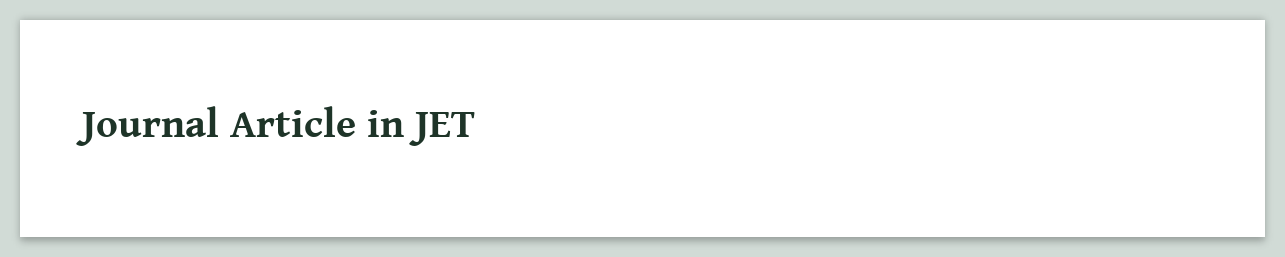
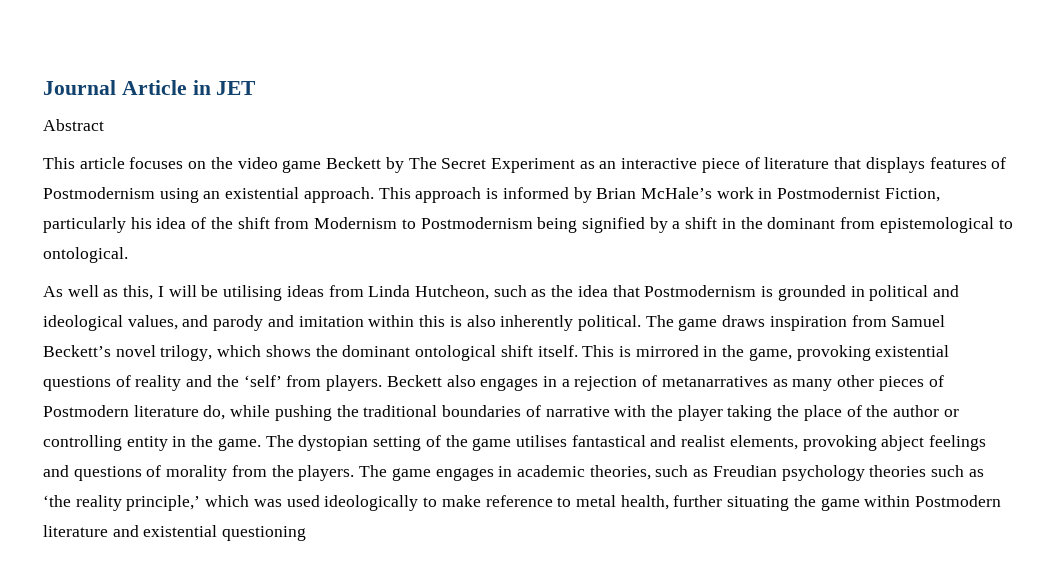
+ Abstract
+ This article focuses on the video game Beckett by The Secret Experiment as an interactive piece of literature that displays features of Postmodernism using an existential approach. This approach is informed by Brian McHale’s work in Postmodernist Fiction, particularly his idea of the shift from Modernism to Postmodernism being signified by a shift in the dominant from epistemological to ontological.
+ As well as this, I will be utilising ideas from Linda Hutcheon, such as the idea that Postmodernism is grounded in political and ideological values, and parody and imitation within this is also inherently political. The game draws inspiration from Samuel Beckett’s novel trilogy, which shows the dominant ontological shift itself. This is mirrored in the game, provoking existential questions of reality and the ‘self’ from players. Beckett also engages in a rejection of metanarratives as many other pieces of Postmodern literature do, while pushing the traditional boundaries of narrative with the player taking the place of the author or controlling entity in the game. The dystopian setting of the game utilises fantastical and realist elements, provoking abject feelings and questions of morality from the players. The game engages in academic theories, such as Freudian psychology theories such as ‘the reality principle,’ which was used ideologically to make reference to metal health, further situating the game within Postmodern literature and existential questioning

